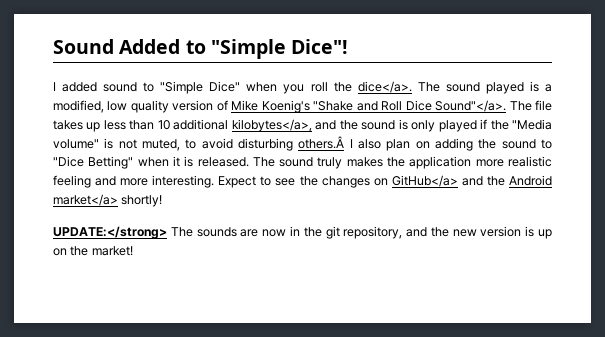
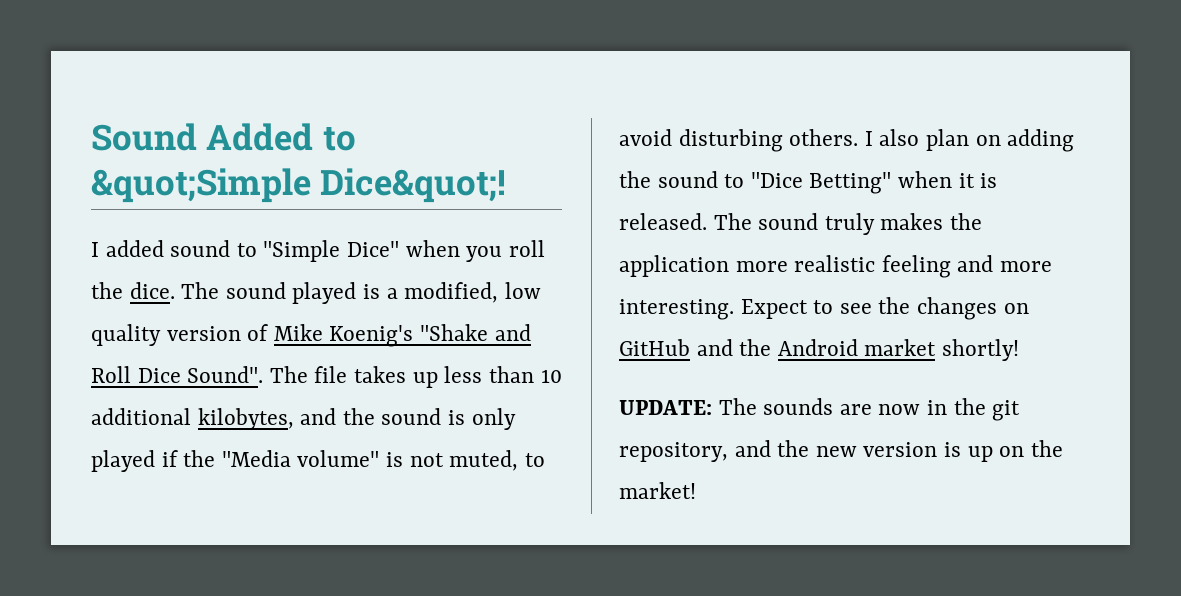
- Sound Added to "Simple Dice"!
+ Sound Added to &quot;Simple Dice&quot;!
- I added sound to "Simple Dice" when you roll the dice</a>.
+ I added sound to "Simple Dice" when you roll the dice.
- The sound played is a modified, low quality version of Mike Koenig's "Shake and Roll Dice Sound"</a>.
+ The sound played is a modified, low quality version of Mike Koenig's "Shake and Roll Dice Sound".
- The file takes up less than 10 additional kilobytes</a>, and the sound is only played if the "Media volume" is not muted, to avoid disturbing others.Â I also plan on adding the sound to "Dice Betting" when it is released.
+ The file takes up less than 10 additional kilobytes, and the sound is only played if the "Media volume" is not muted, to avoid disturbing others. I also plan on adding the sound to "Dice Betting" when it is released.
- Expect to see the changes on GitHub</a> and the Android market</a> shortly!
+ Expect to see the changes on GitHub and the Android market shortly!
- UPDATE:</strong> The sounds are now in the git repository, and the new version is up on the market!
+ UPDATE: The sounds are now in the git repository, and the new version is up on the market!

